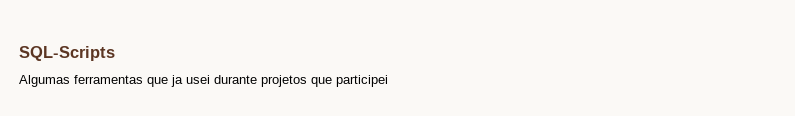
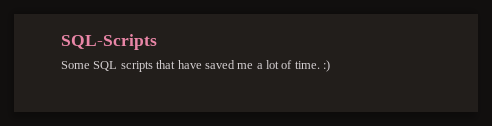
- Algumas ferramentas que ja usei durante projetos que participei
+ Some SQL scripts that have saved me a lot of time. :)

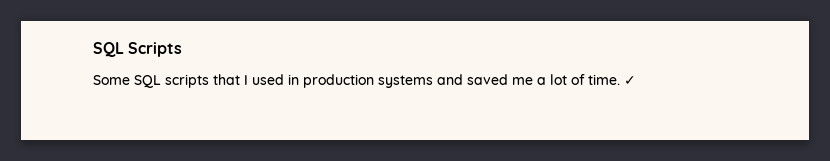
- SQL-Scripts
+ SQL Scripts
- Some SQL scripts that have saved me a lot of time. :)
+ Some SQL scripts that I used in production systems and saved me a lot of time. ✓

